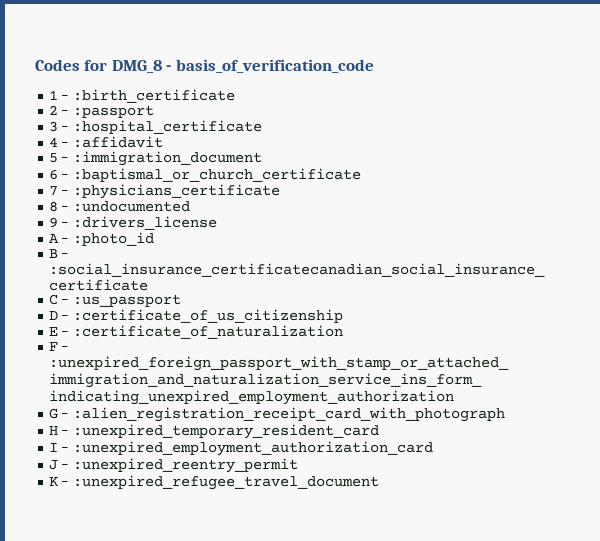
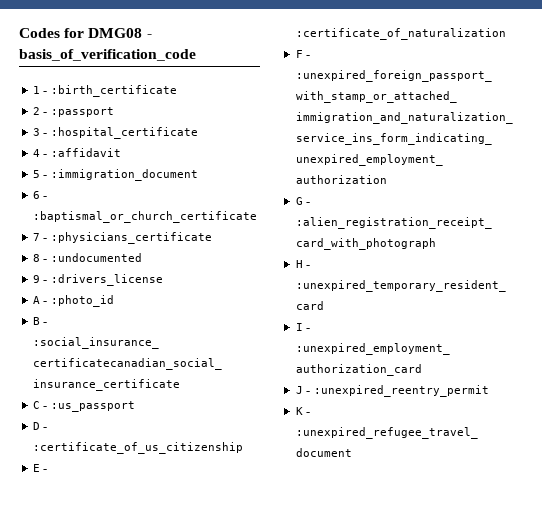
- Codes for DMG_8 - basis_of_verification_code
+ Codes for DMG08 - basis_of_verification_code

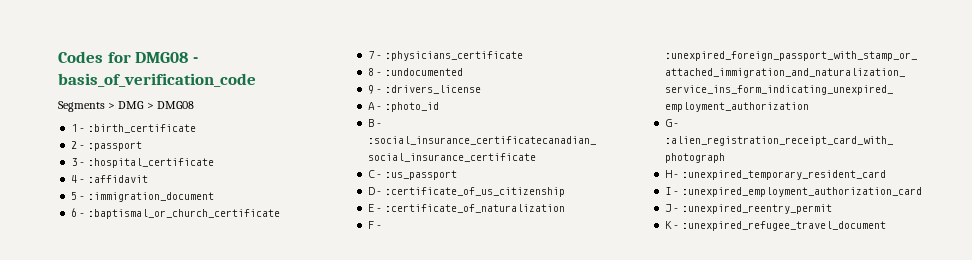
+ Segments > DMG > DMG08

